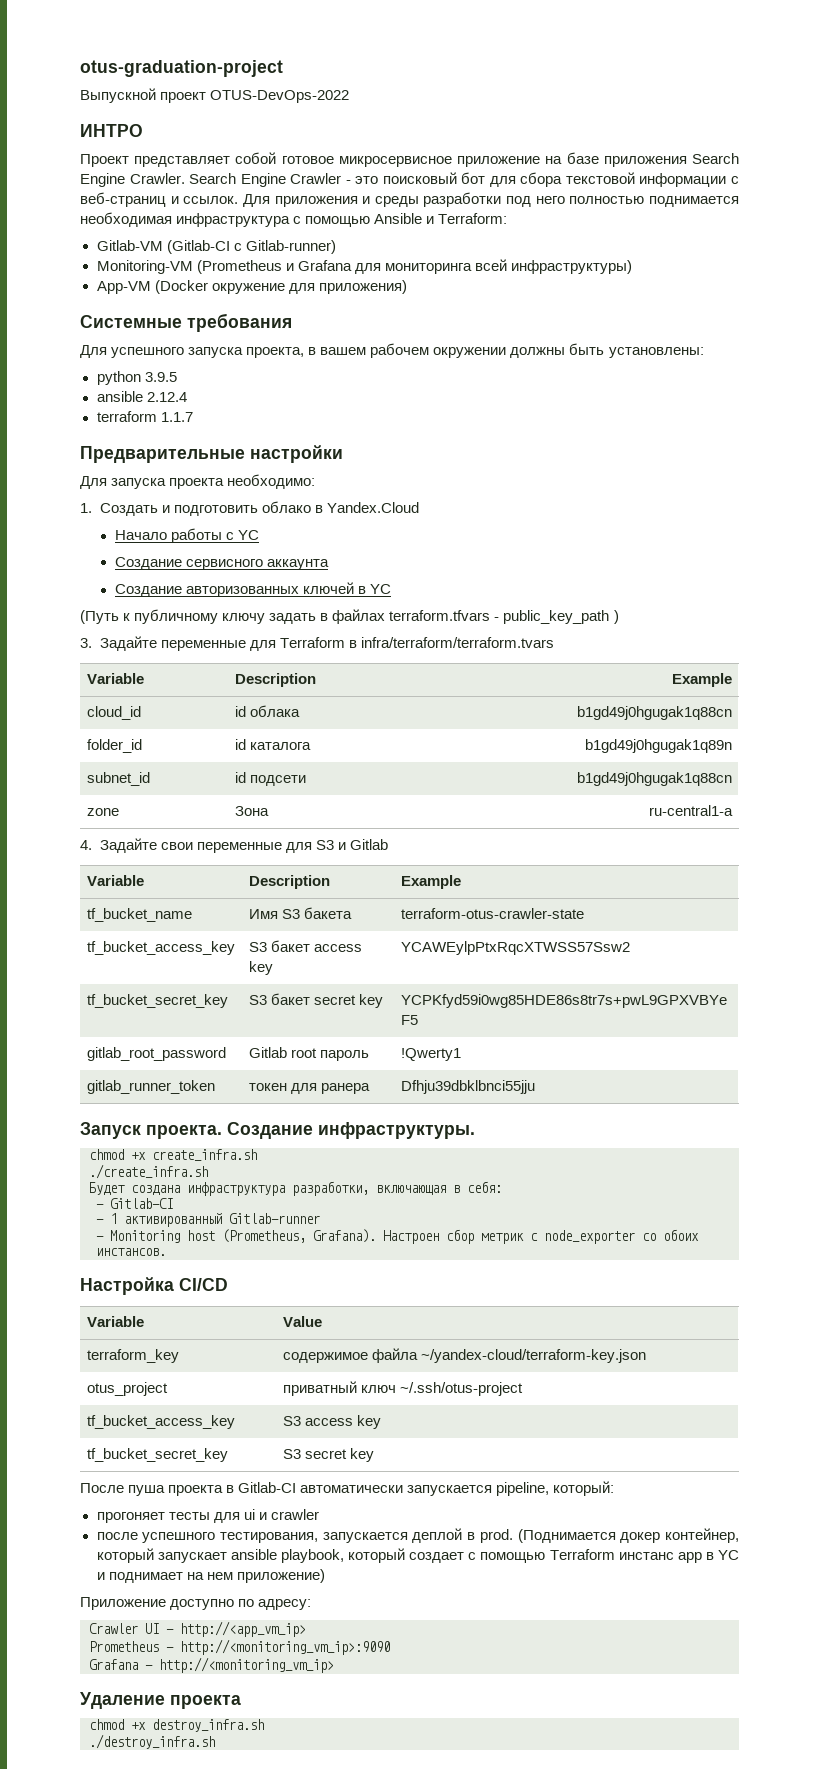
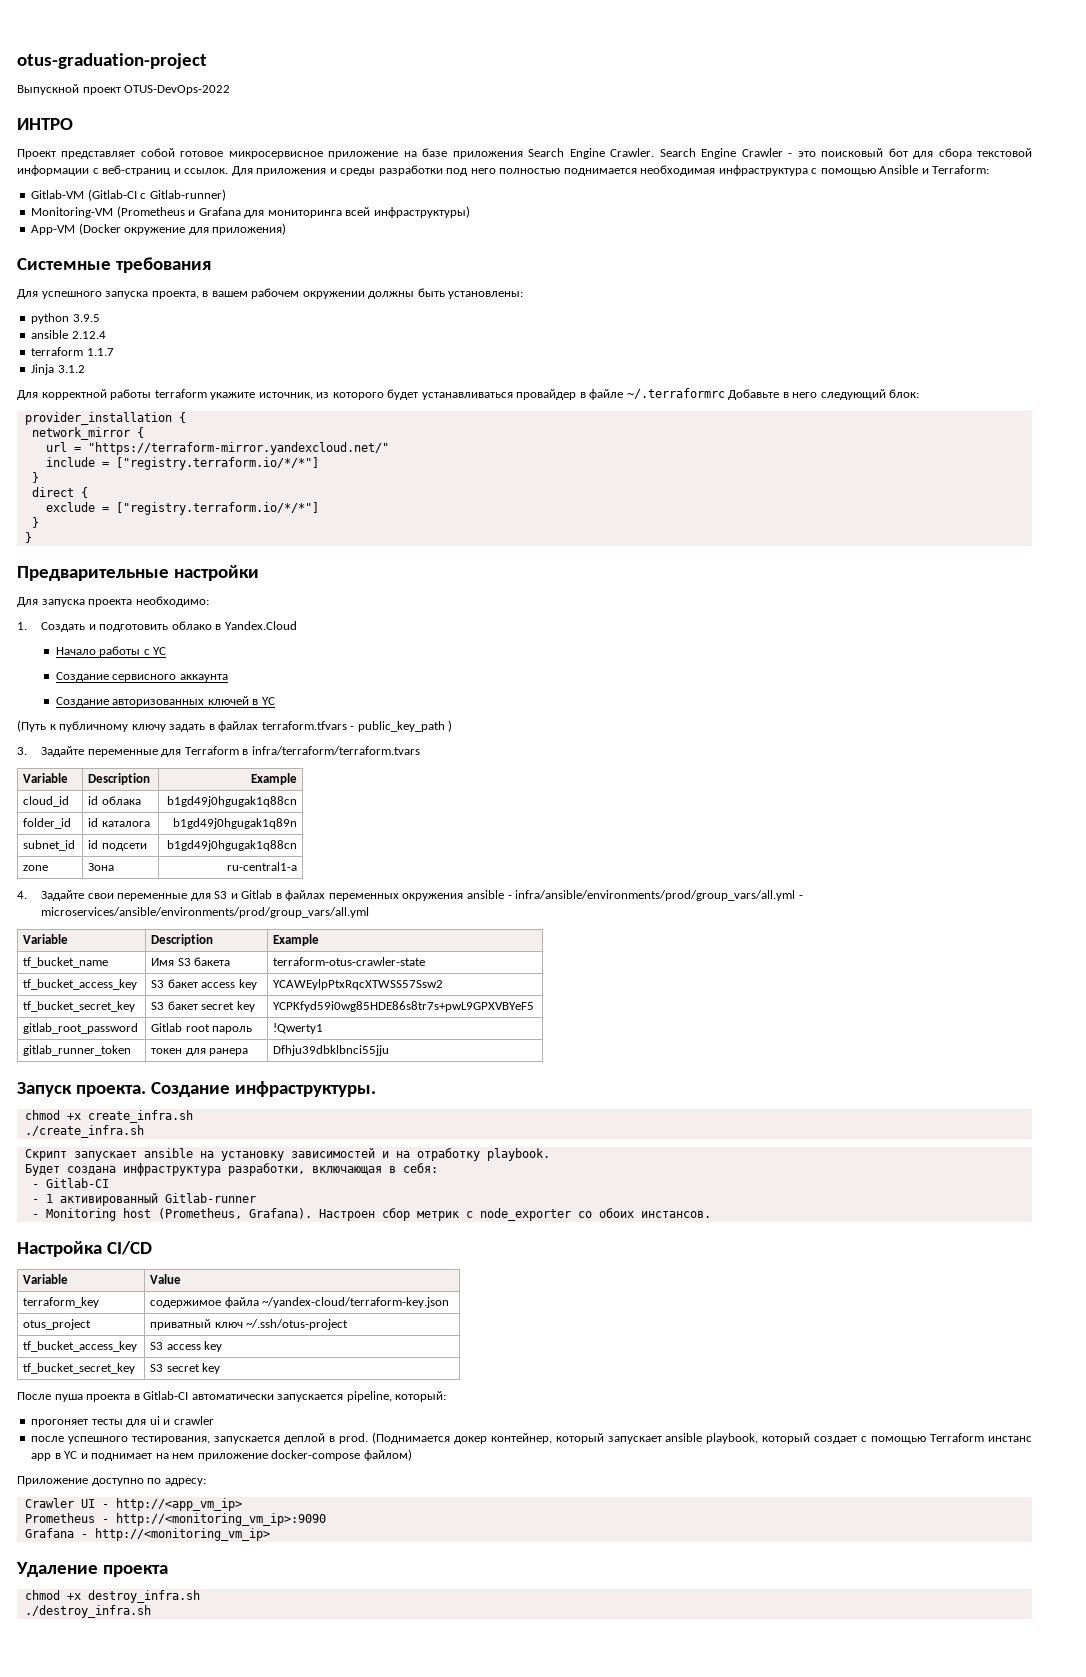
+ Jinja 3.1.2
+ Для корректной работы terraform укажите источник, из которого будет устанавливаться провайдер в файле ~/.terraformrc Добавьте в него следующий блок:
+ provider_installation {
+ network_mirror {
+ url = "https://terraform-mirror.yandexcloud.net/"
+ include = ["registry.terraform.io/*/*"]
+ }
+ direct {
+ exclude = ["registry.terraform.io/*/*"]
+ }
+ }
- 4. Задайте свои переменные для S3 и Gitlab
+ 4. Задайте свои переменные для S3 и Gitlab в файлах переменных окружения ansible - infra/ansible/environments/prod/group_vars/all.yml - microservices/ansible/environments/prod/group_vars/all.yml
+ Cкрипт запускает ansible на установку зависимостей и на отработку playbook.
- (Поднимается докер контейнер, который запускает ansible playbook, который создает с помощью Terraform инстанс app в YC и поднимает на нем приложение)
+ (Поднимается докер контейнер, который запускает ansible playbook, который создает с помощью Terraform инстанс app в YC и поднимает на нем приложение docker-compose файлом)

